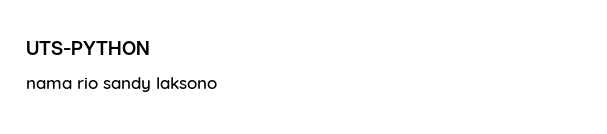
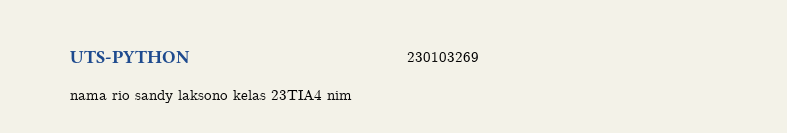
- nama rio sandy laksono
+ nama rio sandy laksono kelas 23TIA4 nim 230103269

